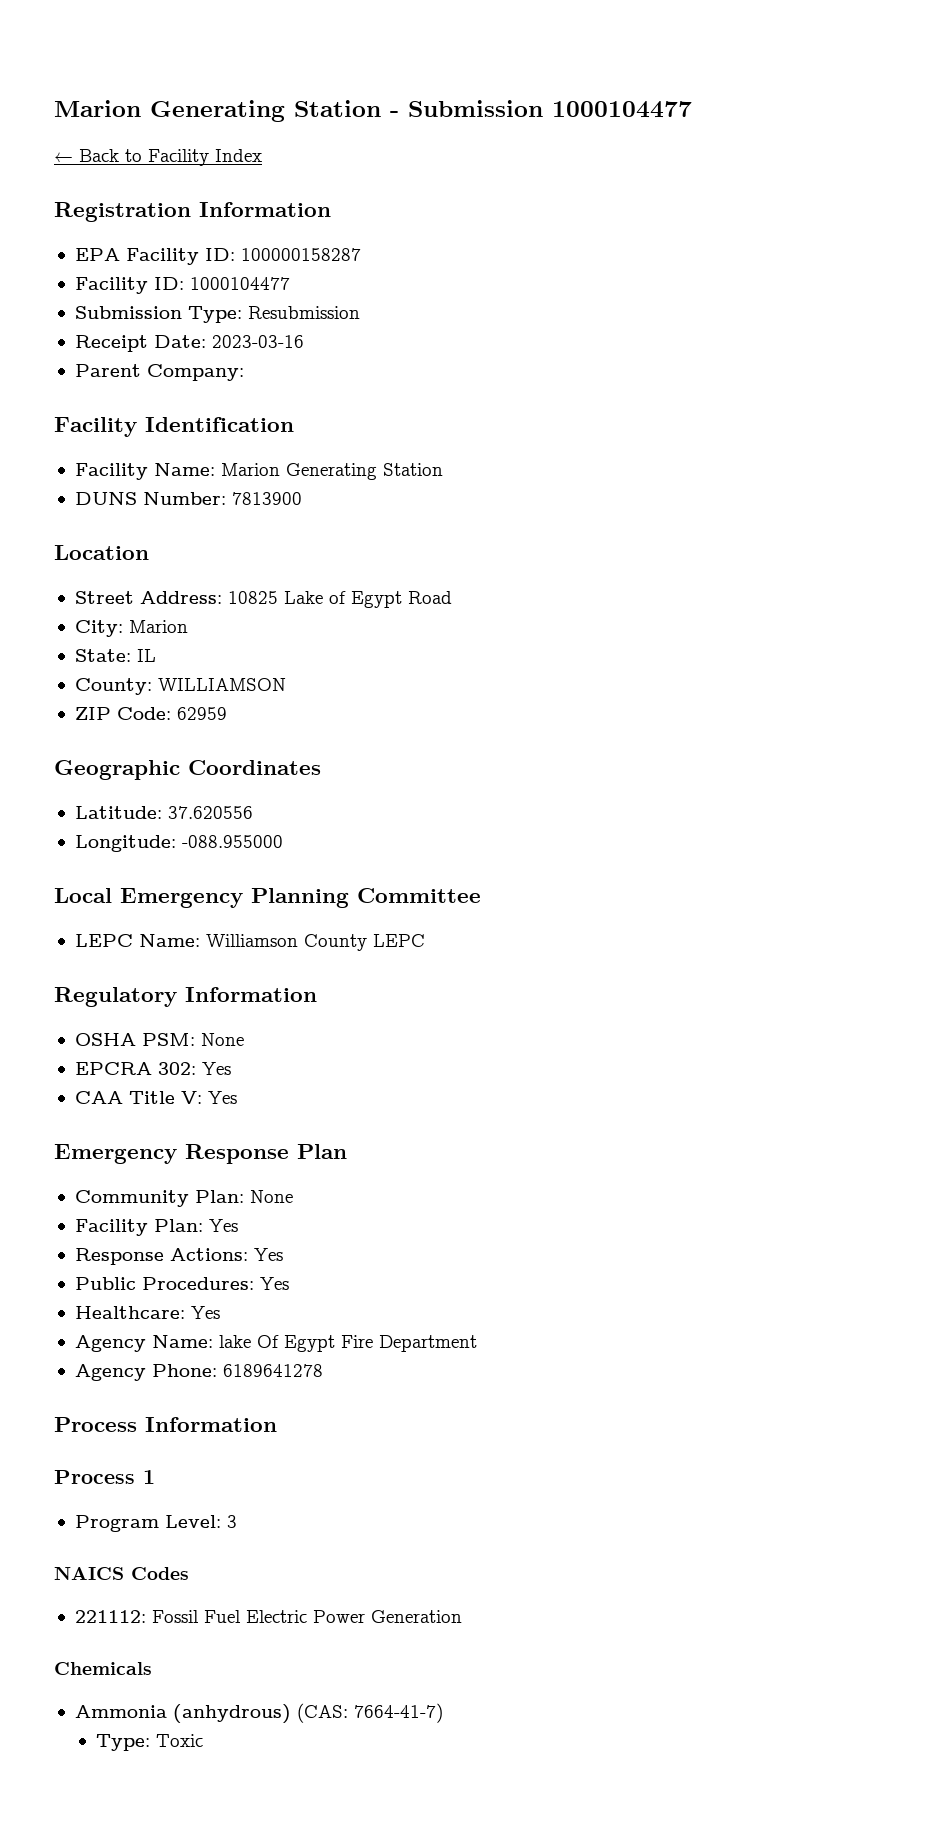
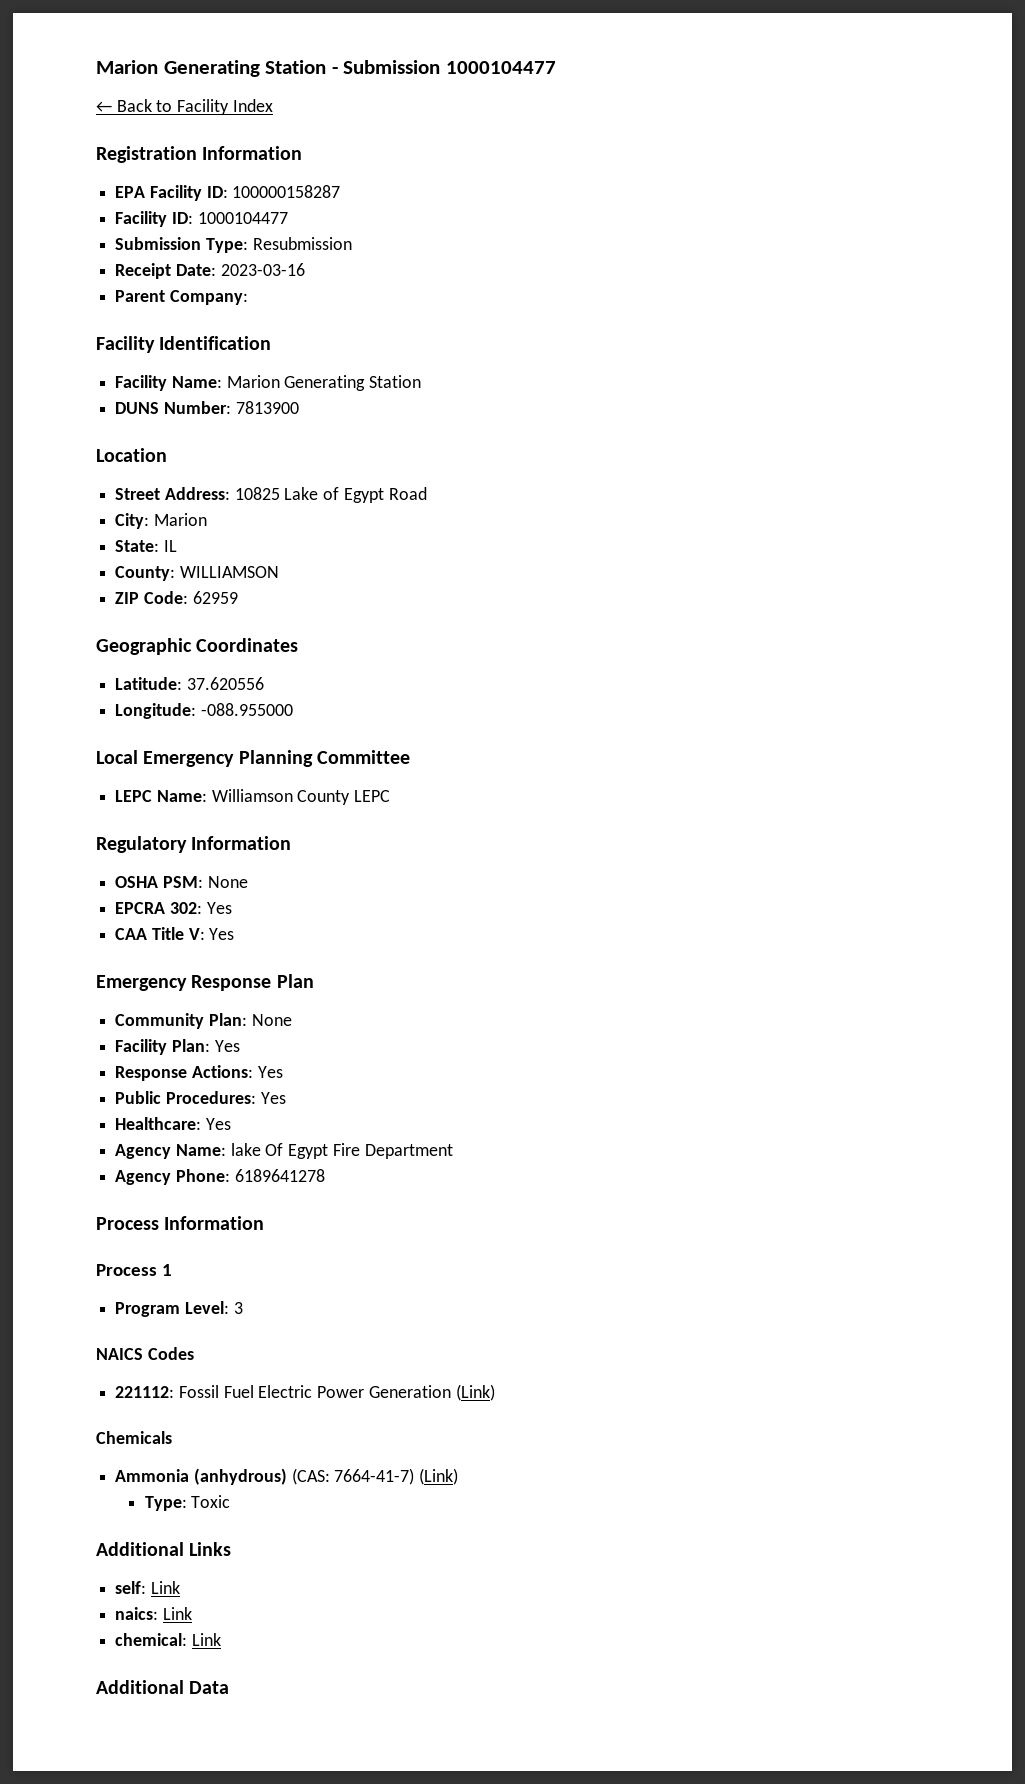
- 221112: Fossil Fuel Electric Power Generation
+ 221112: Fossil Fuel Electric Power Generation (Link)
- Ammonia (anhydrous) (CAS: 7664-41-7)
+ Ammonia (anhydrous) (CAS: 7664-41-7) (Link)
+ Additional Links
+ self: Link
+ naics: Link
+ chemical: Link
+ Additional Data

